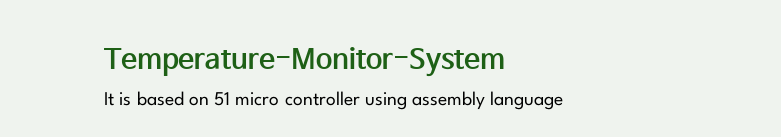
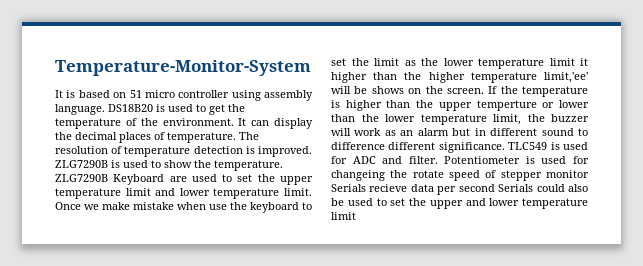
- It is based on 51 micro controller using assembly language
+ It is based on 51 micro controller using assembly language. DS18B20 is used to get the temperature of the environment. It can display the decimal places of temperature. The resolution of temperature detection is improved. ZLG7290B is used to show the temperature. ZLG7290B Keyboard are used to set the upper temperature limit and lower temperature limit. Once we make mistake when use the keyboard to set the limit as the lower temperature limit it higher than the higher temperature limit,'ee' will be shows on the screen. If the temperature is higher than the upper temperture or lower than the lower temperature limit, the buzzer will work as an alarm but in different sound to difference different significance. TLC549 is used for ADC and filter. Potentiometer is used for changeing the rotate speed of stepper monitor Serials recieve data per second Serials could also be used to set the upper and lower temperature limit

